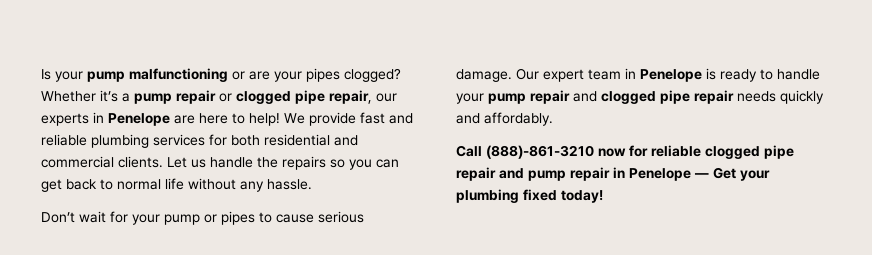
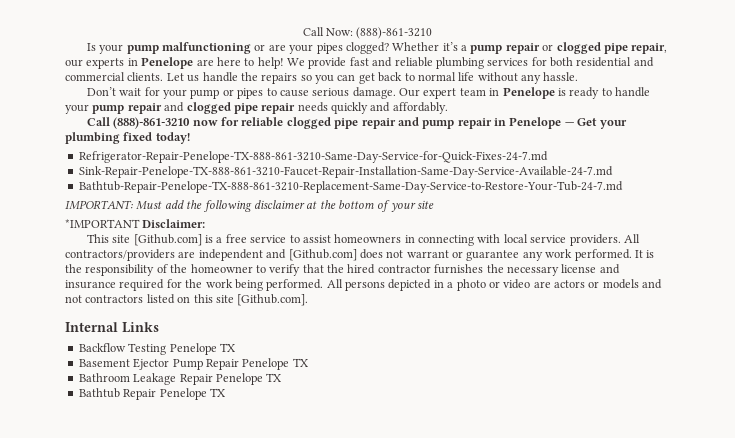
+ Call Now: (888)-861-3210
+ Refrigerator-Repair-Penelope-TX-888-861-3210-Same-Day-Service-for-Quick-Fixes-24-7.md
+ Sink-Repair-Penelope-TX-888-861-3210-Faucet-Repair-Installation-Same-Day-Service-Available-24-7.md
+ Bathtub-Repair-Penelope-TX-888-861-3210-Replacement-Same-Day-Service-to-Restore-Your-Tub-24-7.md
+ IMPORTANT: Must add the following disclaimer at the bottom of your site
+ *IMPORTANT Disclaimer:
+ This site [Github.com] is a free service to assist homeowners in connecting with local service providers. All contractors/providers are independent and [Github.com] does not warrant or guarantee any work performed. It is the responsibility of the homeowner to verify that the hired contractor furnishes the necessary license and insurance required for the work being performed. All persons depicted in a photo or video are actors or models and not contractors listed on this site [Github.com].
+ Internal Links
+ Backflow Testing Penelope TX
+ Basement Ejector Pump Repair Penelope TX
+ Bathroom Leakage Repair Penelope TX
+ Bathtub Repair Penelope TX

